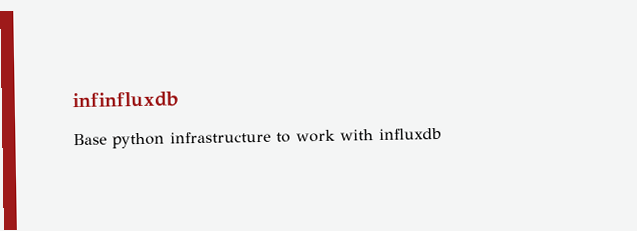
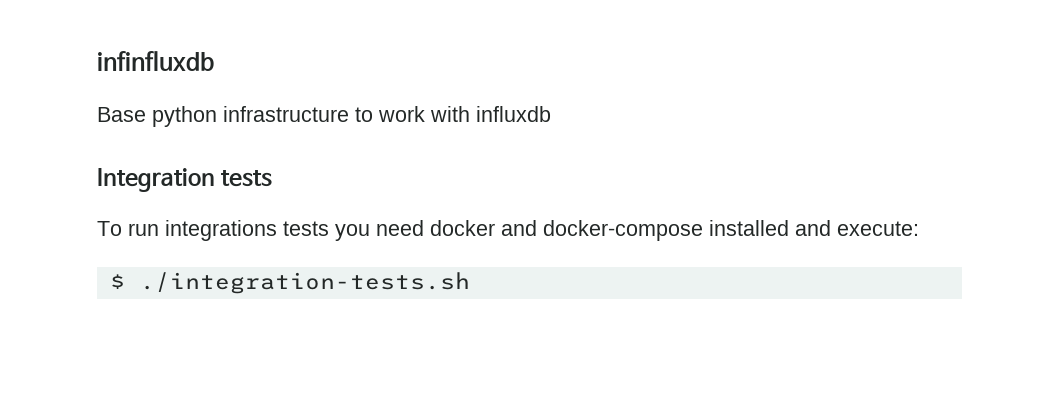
+ Integration tests
+ To run integrations tests you need docker and docker-compose installed and execute:
+ $ ./integration-tests.sh

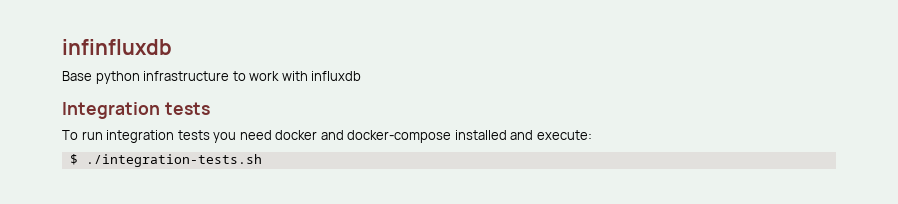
- To run integrations tests you need docker and docker-compose installed and execute:
+ To run integration tests you need docker and docker-compose installed and execute:

